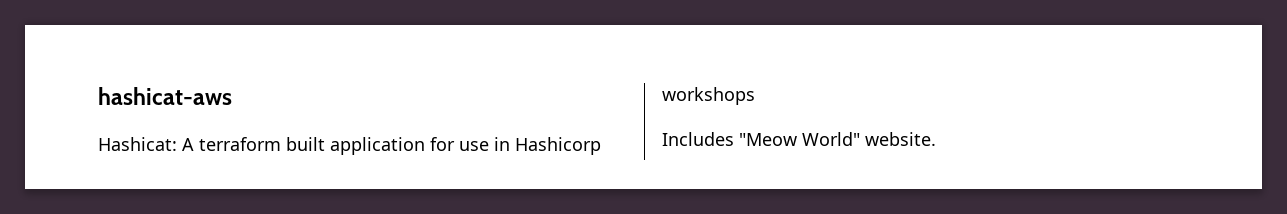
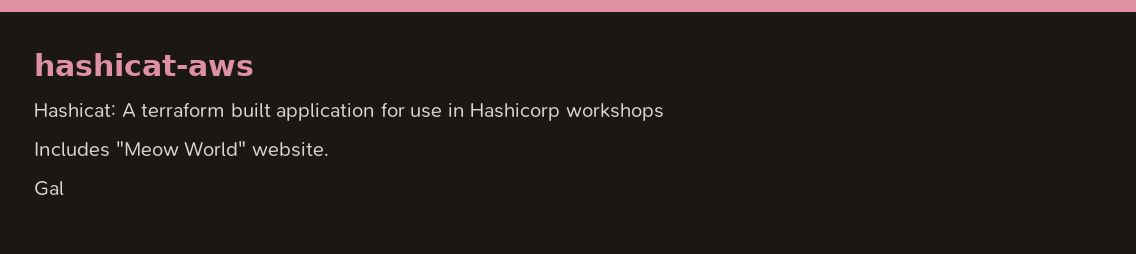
+ Gal

